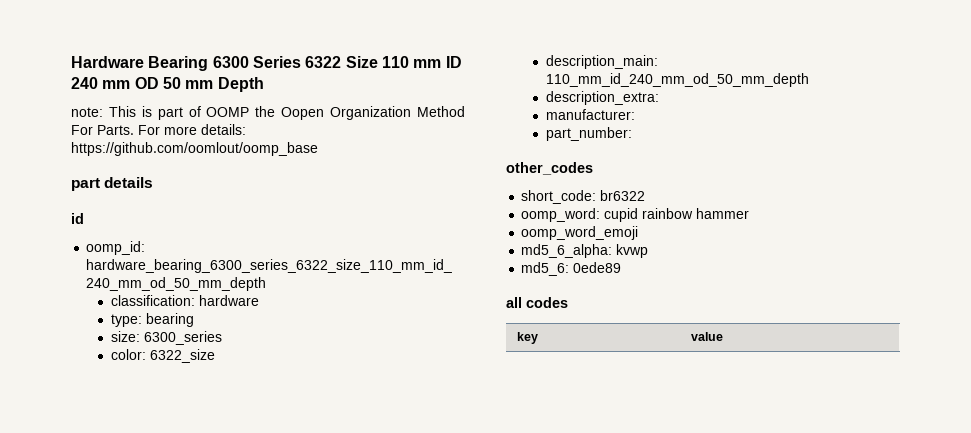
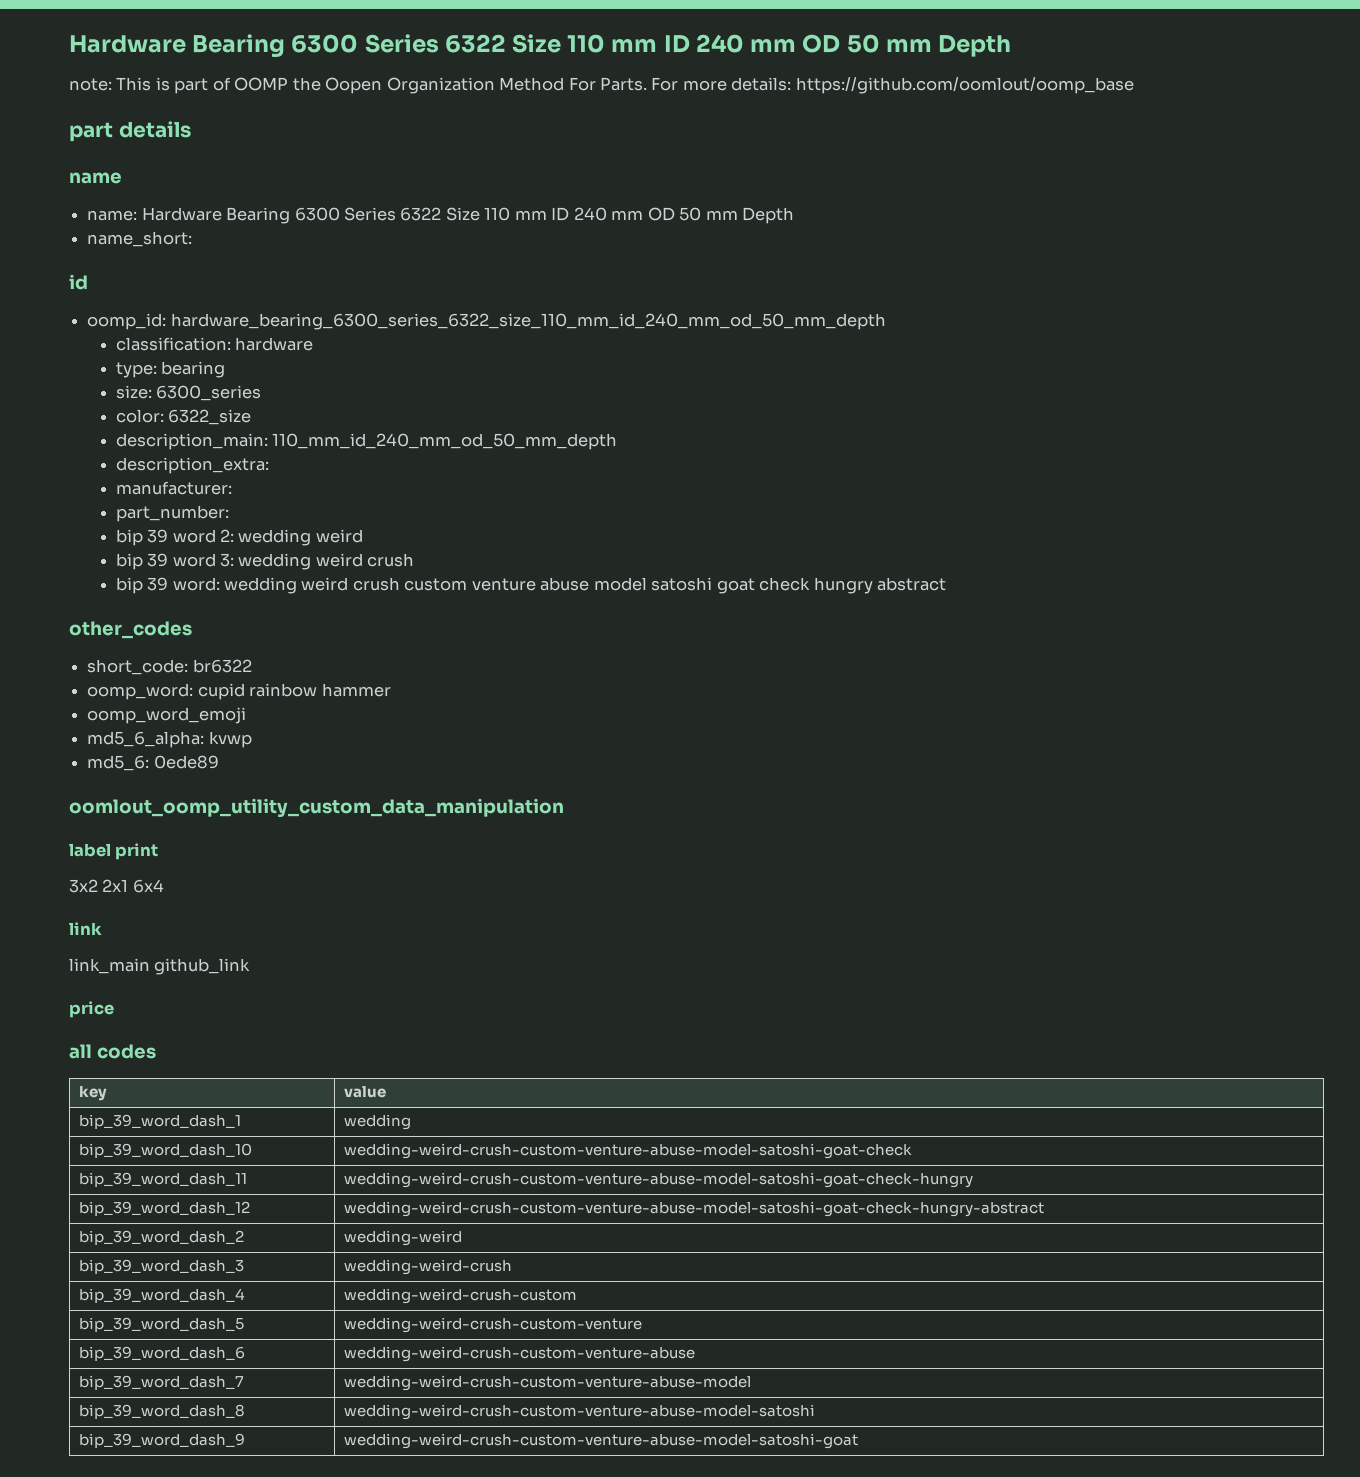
+ name
+ name: Hardware Bearing 6300 Series 6322 Size 110 mm ID 240 mm OD 50 mm Depth
+ name_short:
+ bip 39 word 2: wedding weird
+ bip 39 word 3: wedding weird crush
+ bip 39 word: wedding weird crush custom venture abuse model satoshi goat check hungry abstract
+ oomlout_oomp_utility_custom_data_manipulation
+ label print
+ 3x2 2x1 6x4
+ link
+ link_main github_link
+ price
  all codes
  key | value
+ bip_39_word_dash_1 | wedding
+ bip_39_word_dash_10 | wedding-weird-crush-custom-venture-abuse-model-satoshi-goat-check
+ bip_39_word_dash_11 | wedding-weird-crush-custom-venture-abuse-model-satoshi-goat-check-hungry
+ bip_39_word_dash_12 | wedding-weird-crush-custom-venture-abuse-model-satoshi-goat-check-hungry-abstract
+ bip_39_word_dash_2 | wedding-weird
+ bip_39_word_dash_3 | wedding-weird-crush
+ bip_39_word_dash_4 | wedding-weird-crush-custom
+ bip_39_word_dash_5 | wedding-weird-crush-custom-venture
+ bip_39_word_dash_6 | wedding-weird-crush-custom-venture-abuse
+ bip_39_word_dash_7 | wedding-weird-crush-custom-venture-abuse-model
+ bip_39_word_dash_8 | wedding-weird-crush-custom-venture-abuse-model-satoshi
+ bip_39_word_dash_9 | wedding-weird-crush-custom-venture-abuse-model-satoshi-goat

